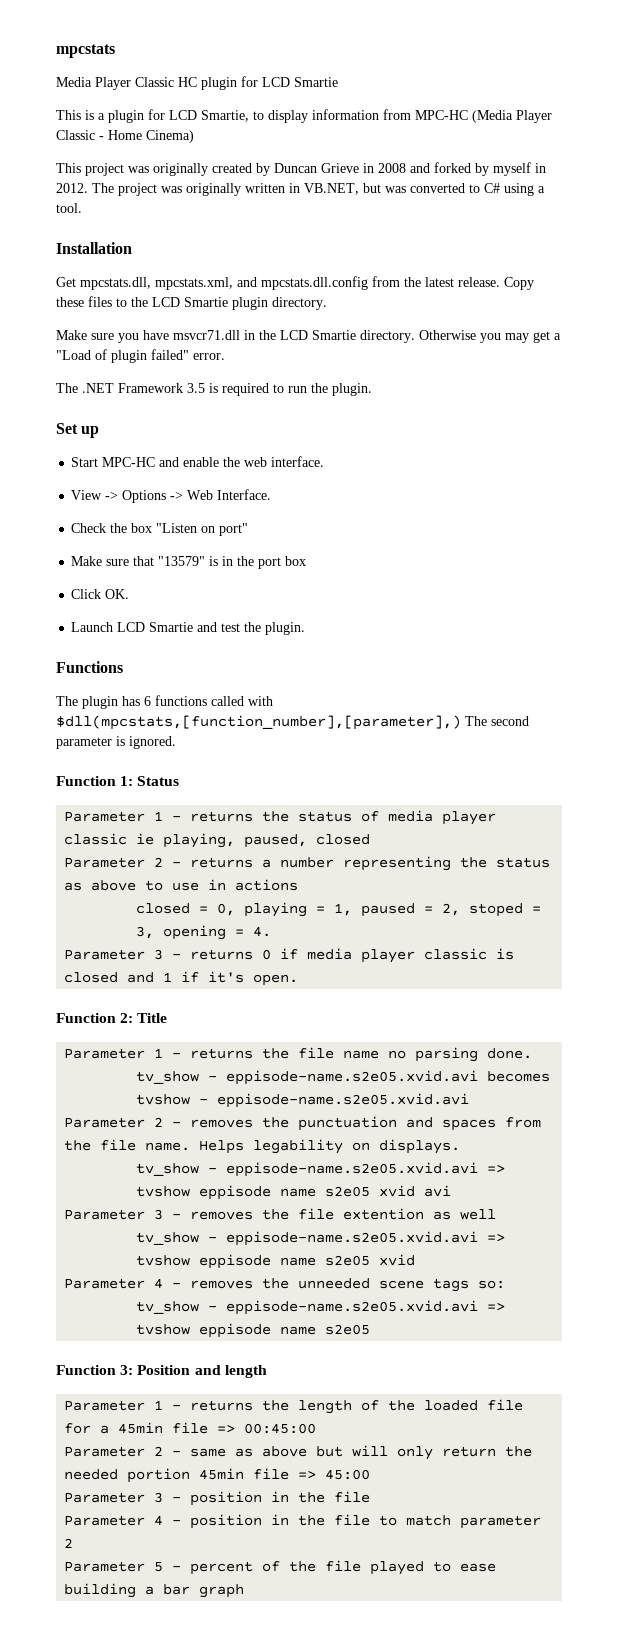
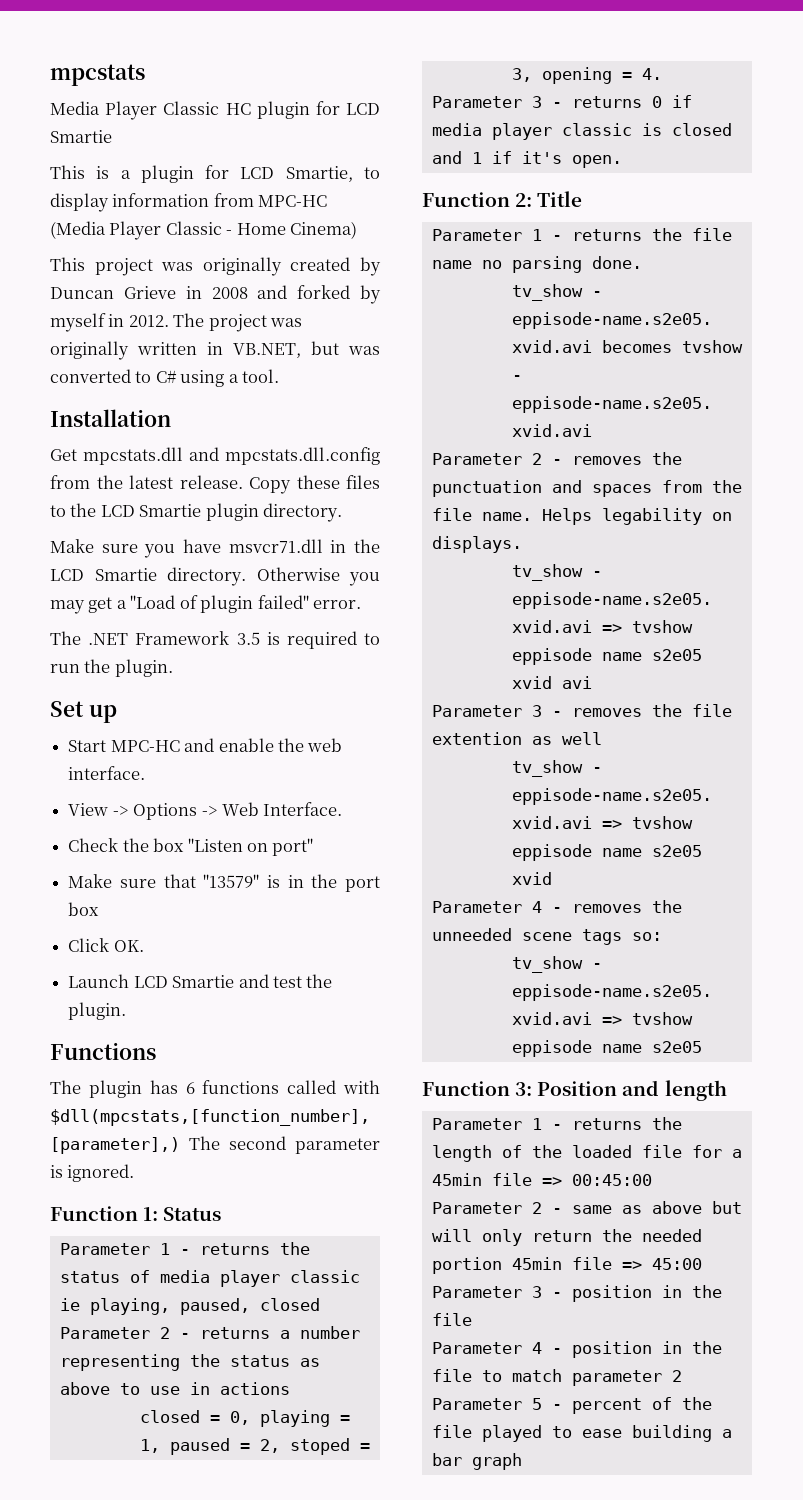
- Get mpcstats.dll, mpcstats.xml, and mpcstats.dll.config from the latest release.
+ Get mpcstats.dll and mpcstats.dll.config from the latest release.

